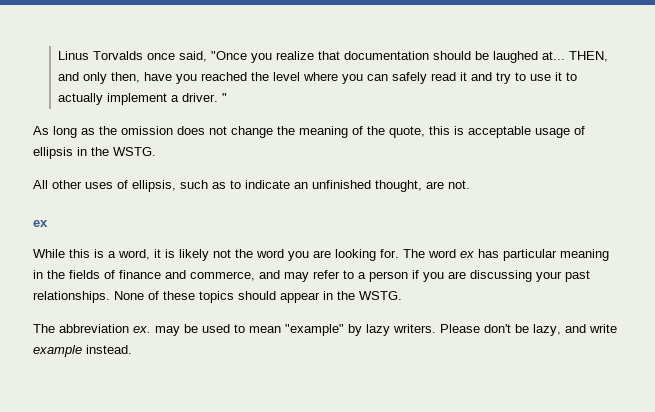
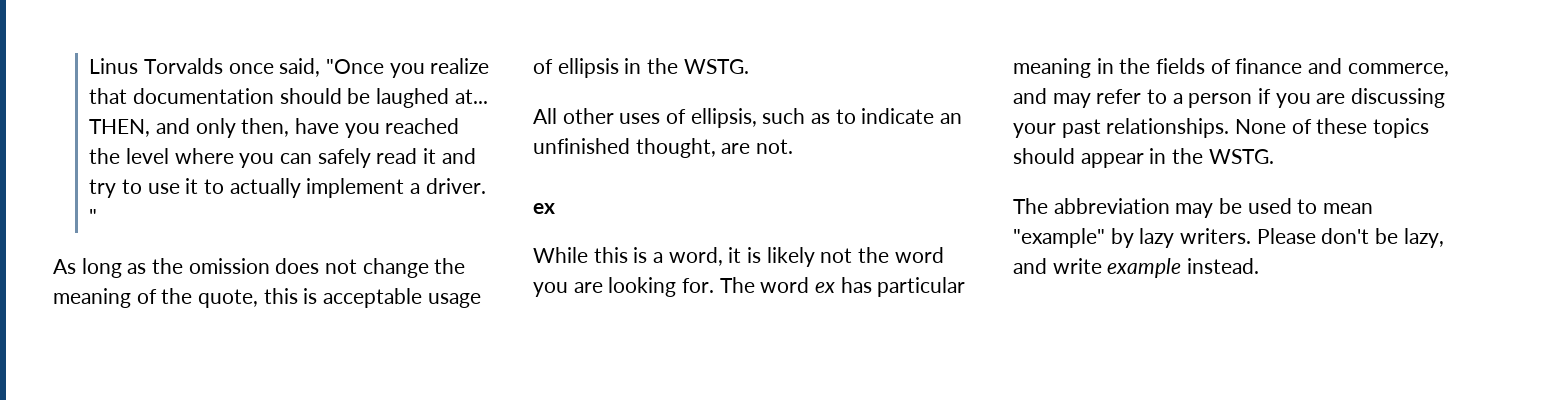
- The abbreviation ex. may be used to mean "example" by lazy writers.
+ The abbreviation may be used to mean "example" by lazy writers.

